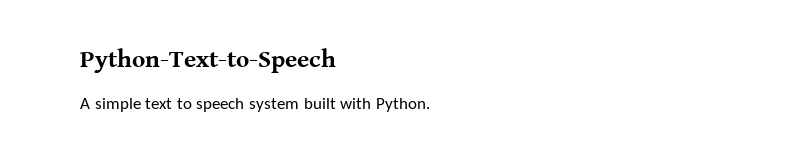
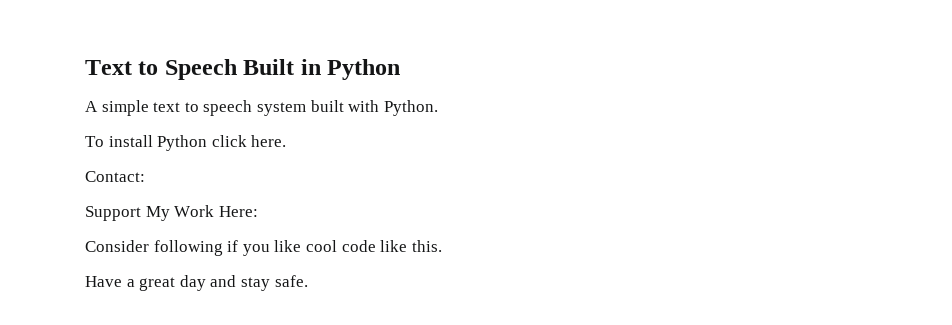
- Python-Text-to-Speech
+ Text to Speech Built in Python
+ To install Python click here.
+ Contact:
+ Support My Work Here:
+ Consider following if you like cool code like this.
+ Have a great day and stay safe.

